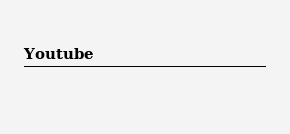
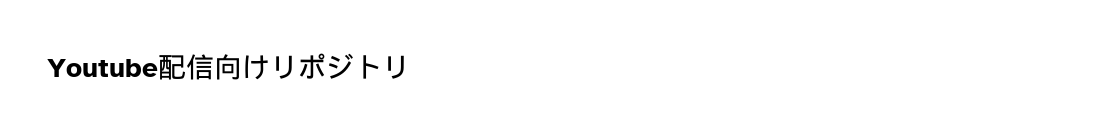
- Youtube
+ Youtube配信向けリポジトリ

